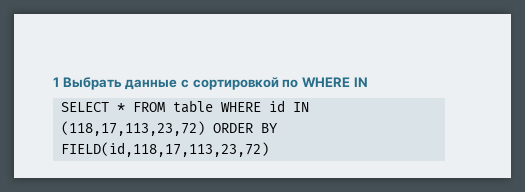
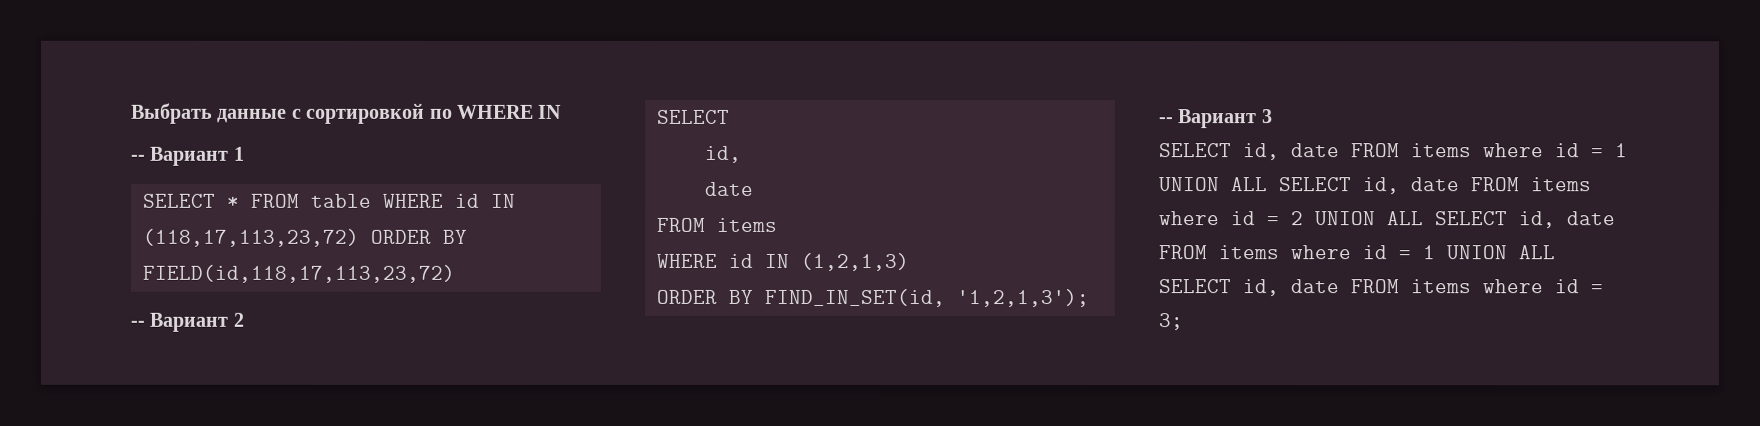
- 1 Выбрать данные с сортировкой по WHERE IN
+ Выбрать данные с сортировкой по WHERE IN
+ -- Вариант 1
+ -- Вариант 2
+ SELECT
+ id,
+ date
+ FROM items
+ WHERE id IN (1,2,1,3)
+ ORDER BY FIND_IN_SET(id, '1,2,1,3');
+ -- Вариант 3
+ SELECT id, date FROM items where id = 1 UNION ALL SELECT id, date FROM items where id = 2 UNION ALL SELECT id, date FROM items where id = 1 UNION ALL SELECT id, date FROM items where id = 3;

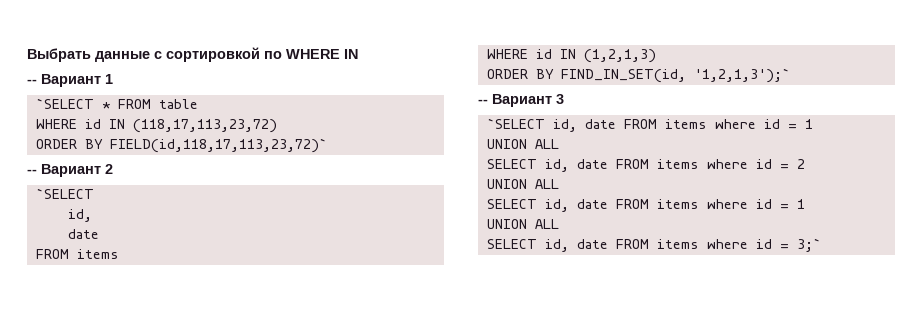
- SELECT * FROM table WHERE id IN (118,17,113,23,72) ORDER BY FIELD(id,118,17,113,23,72)
+ `SELECT * FROM table
+ WHERE id IN (118,17,113,23,72)
+ ORDER BY FIELD(id,118,17,113,23,72)`
  -- Вариант 2
- SELECT
+ `SELECT
- ORDER BY FIND_IN_SET(id, '1,2,1,3');
+ ORDER BY FIND_IN_SET(id, '1,2,1,3');`
- SELECT id, date FROM items where id = 1 UNION ALL SELECT id, date FROM items where id = 2 UNION ALL SELECT id, date FROM items where id = 1 UNION ALL SELECT id, date FROM items where id = 3;
+ `SELECT id, date FROM items where id = 1
+ UNION ALL
+ SELECT id, date FROM items where id = 2
+ UNION ALL
+ SELECT id, date FROM items where id = 1
+ UNION ALL
+ SELECT id, date FROM items where id = 3;`

